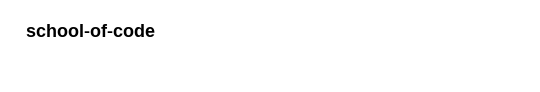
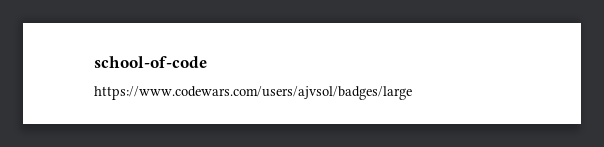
+ https://www.codewars.com/users/ajvsol/badges/large

